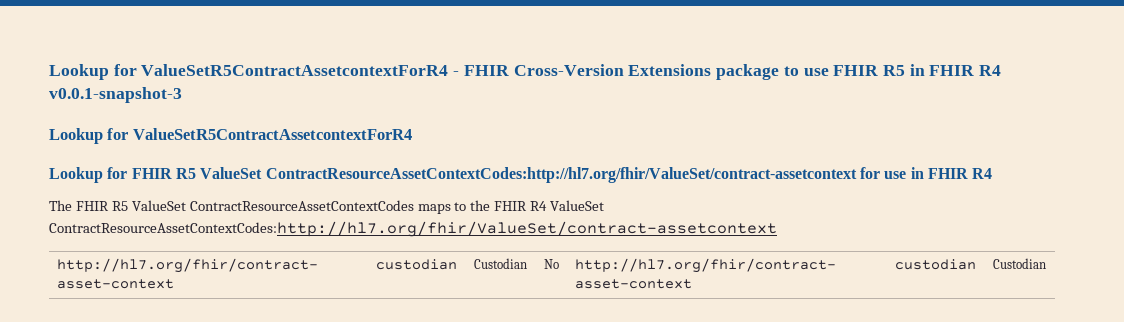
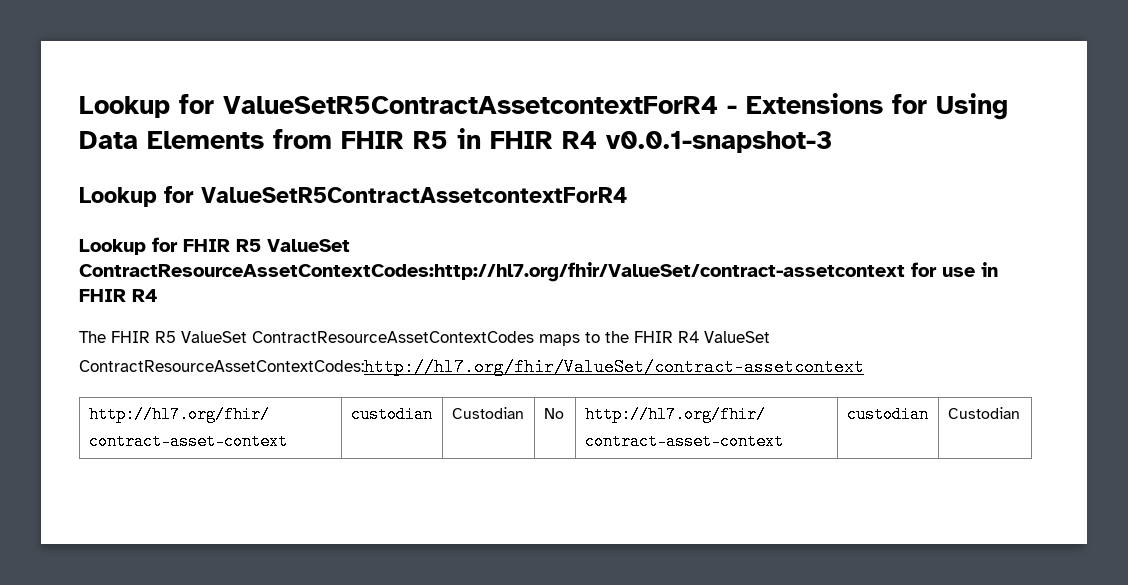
- Lookup for ValueSetR5ContractAssetcontextForR4 - FHIR Cross-Version Extensions package to use FHIR R5 in FHIR R4 v0.0.1-snapshot-3
+ Lookup for ValueSetR5ContractAssetcontextForR4 - Extensions for Using Data Elements from FHIR R5 in FHIR R4 v0.0.1-snapshot-3

